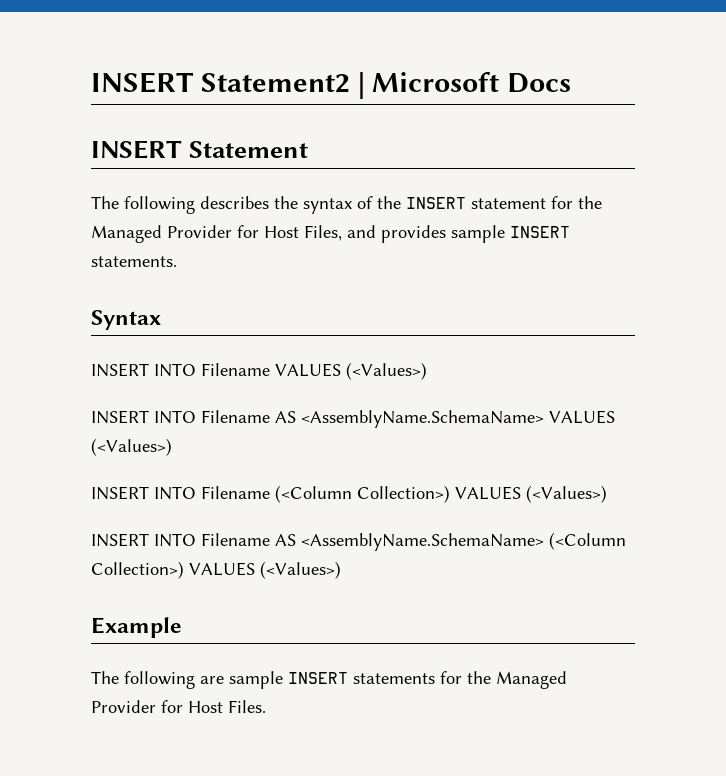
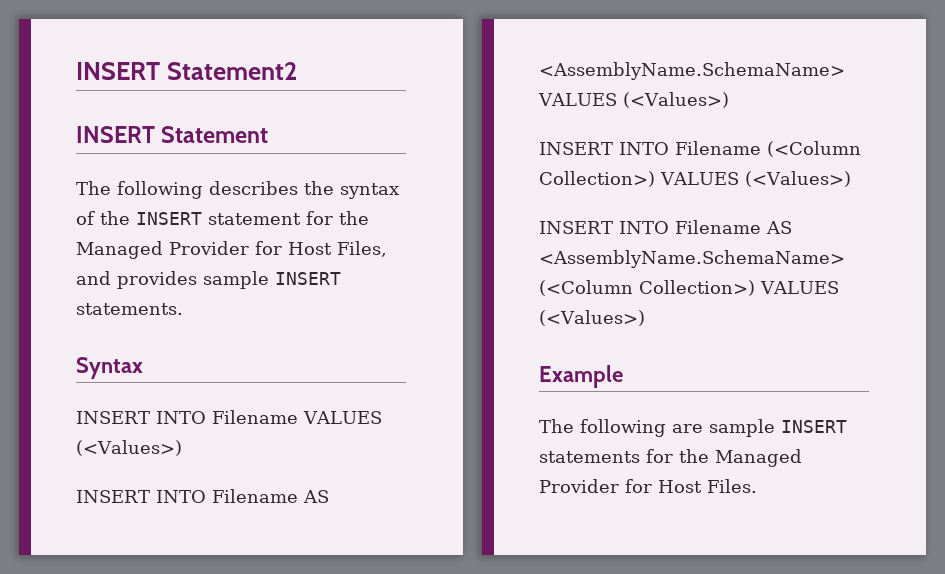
- INSERT Statement2 | Microsoft Docs
+ INSERT Statement2

